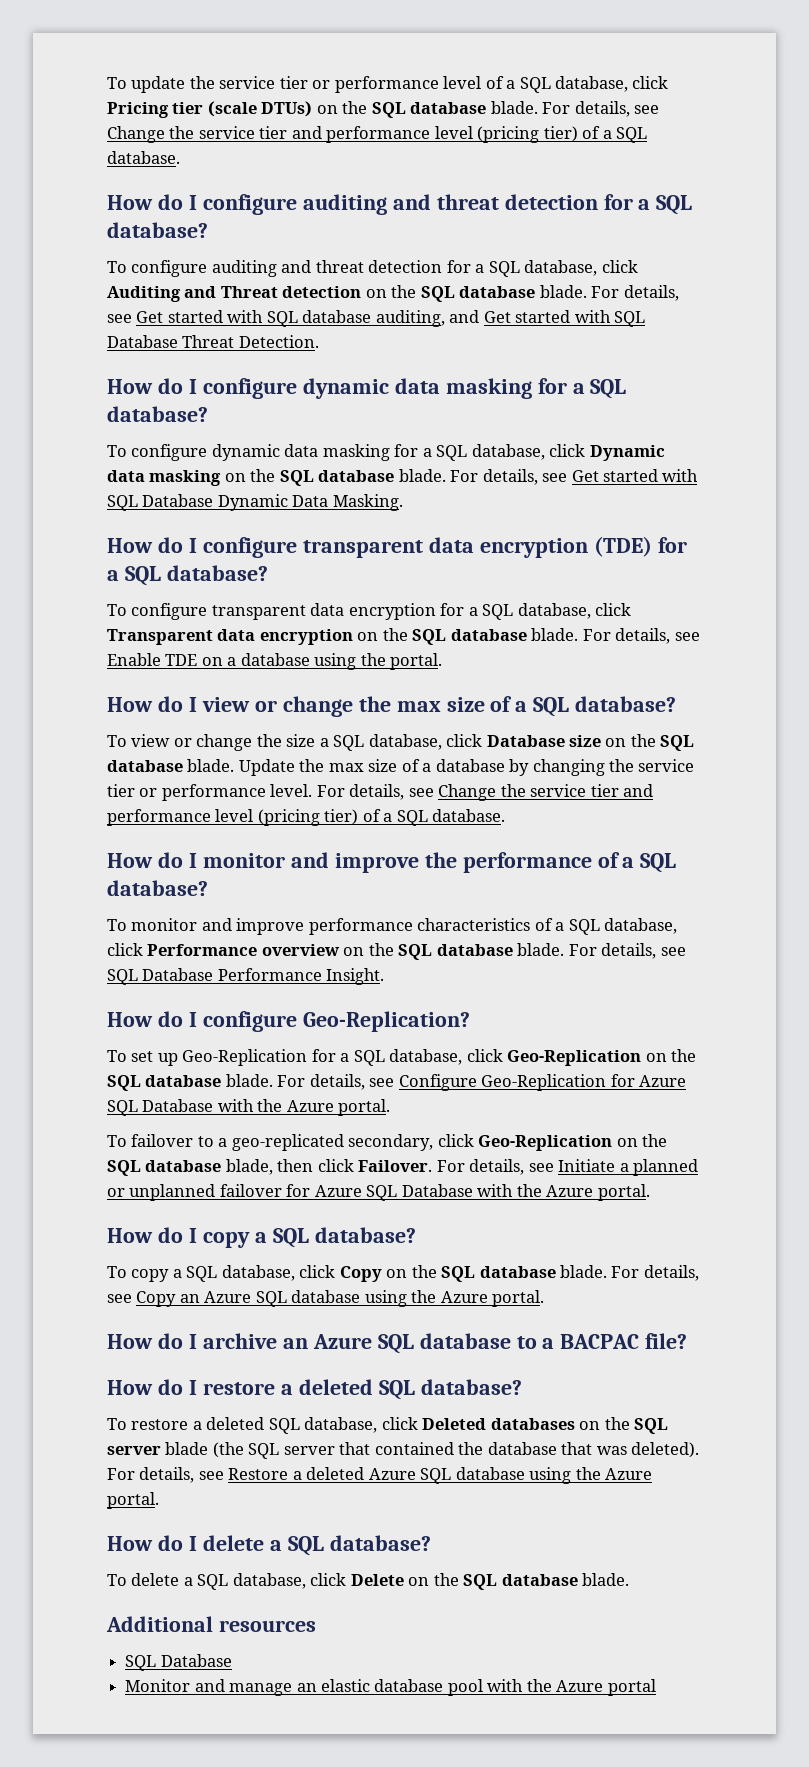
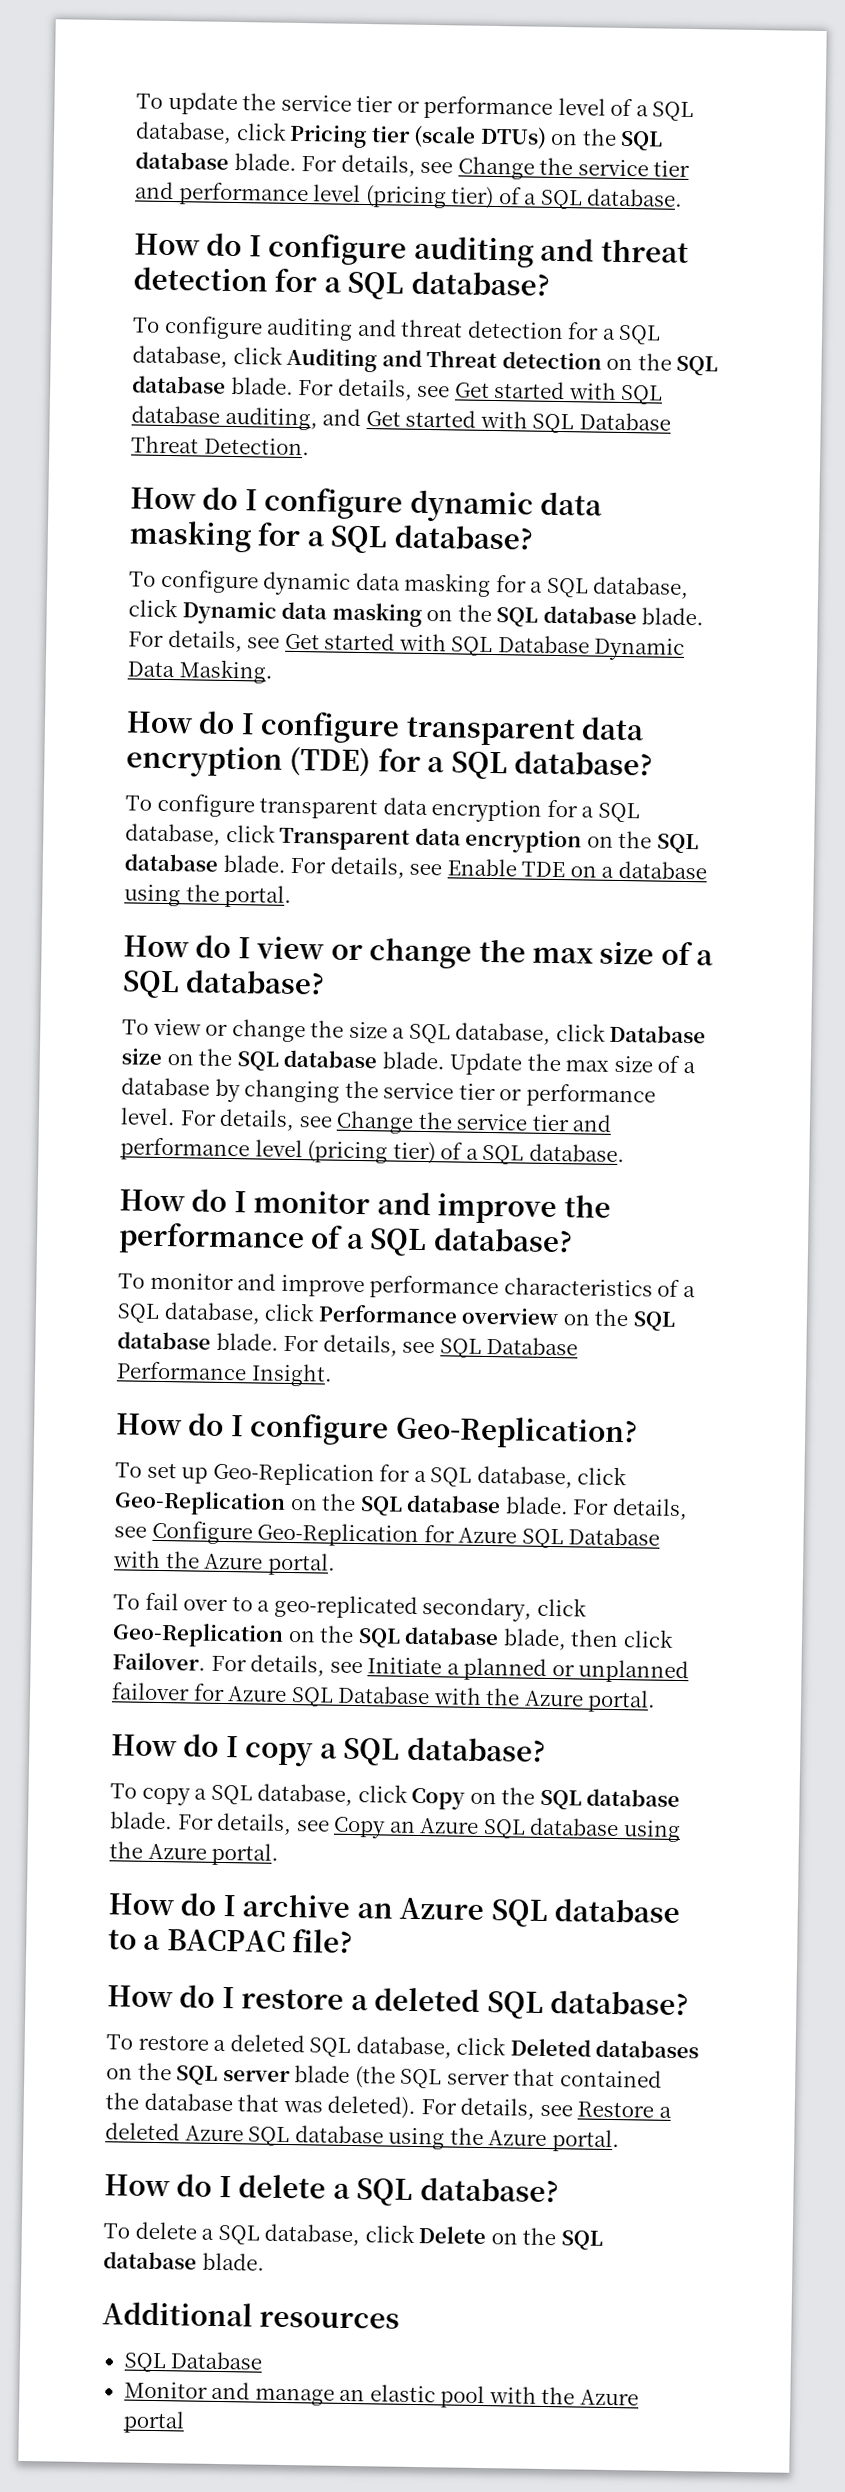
- To failover to a geo-replicated secondary, click Geo-Replication on the SQL database blade, then click Failover.
+ To fail over to a geo-replicated secondary, click Geo-Replication on the SQL database blade, then click Failover.
- Monitor and manage an elastic database pool with the Azure portal
+ Monitor and manage an elastic pool with the Azure portal

